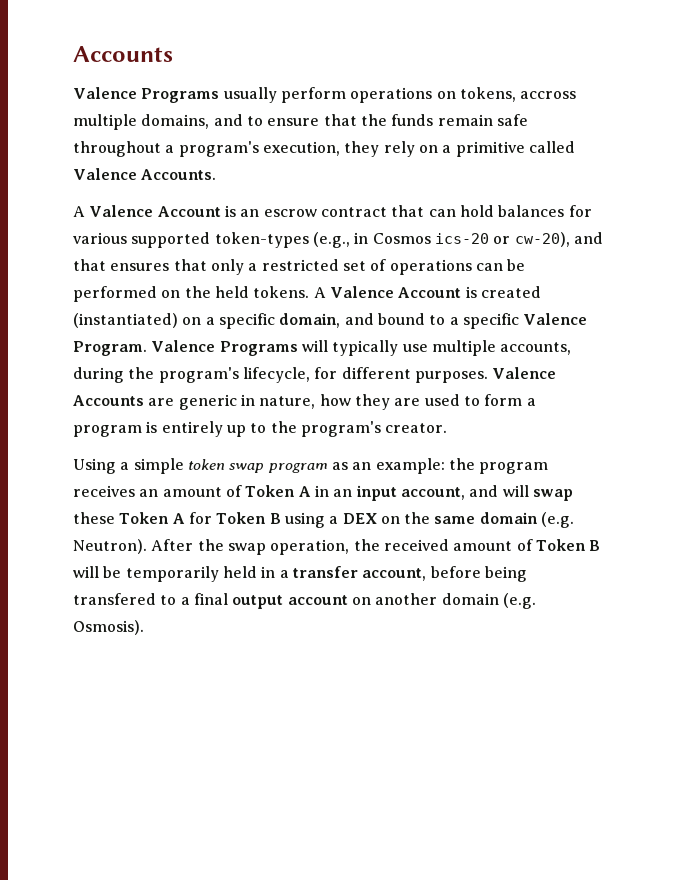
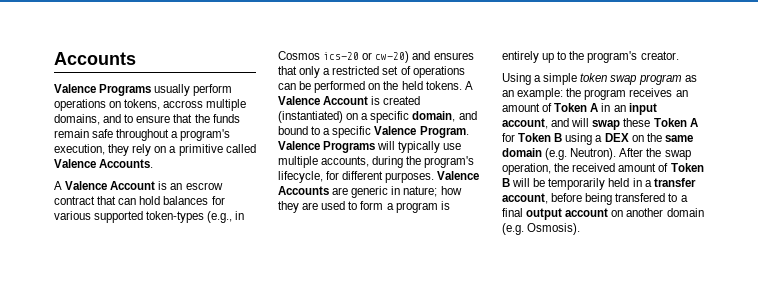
- A Valence Account is an escrow contract that can hold balances for various supported token-types (e.g., in Cosmos ics-20 or cw-20), and that ensures that only a restricted set of operations can be performed on the held tokens.
+ A Valence Account is an escrow contract that can hold balances for various supported token-types (e.g., in Cosmos ics-20 or cw-20) and ensures that only a restricted set of operations can be performed on the held tokens.
- Valence Accounts are generic in nature, how they are used to form a program is entirely up to the program's creator.
+ Valence Accounts are generic in nature; how they are used to form a program is entirely up to the program's creator.

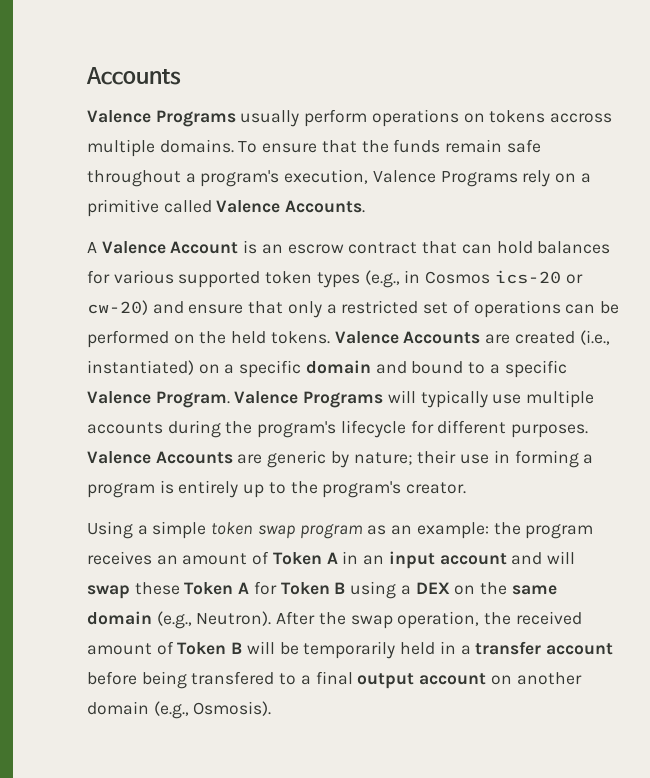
- Valence Programs usually perform operations on tokens, accross multiple domains, and to ensure that the funds remain safe throughout a program's execution, they rely on a primitive called Valence Accounts.
+ Valence Programs usually perform operations on tokens accross multiple domains. To ensure that the funds remain safe throughout a program's execution, Valence Programs rely on a primitive called Valence Accounts.
- A Valence Account is an escrow contract that can hold balances for various supported token-types (e.g., in Cosmos ics-20 or cw-20) and ensures that only a restricted set of operations can be performed on the held tokens.
+ A Valence Account is an escrow contract that can hold balances for various supported token types (e.g., in Cosmos ics-20 or cw-20) and ensure that only a restricted set of operations can be performed on the held tokens.
- A Valence Account is created (instantiated) on a specific domain, and bound to a specific Valence Program.
+ Valence Accounts are created (i.e., instantiated) on a specific domain and bound to a specific Valence Program.
- Valence Programs will typically use multiple accounts, during the program's lifecycle, for different purposes.
+ Valence Programs will typically use multiple accounts during the program's lifecycle for different purposes.
- Valence Accounts are generic in nature; how they are used to form a program is entirely up to the program's creator.
+ Valence Accounts are generic by nature; their use in forming a program is entirely up to the program's creator.
- Using a simple token swap program as an example: the program receives an amount of Token A in an input account, and will swap these Token A for Token B using a DEX on the same domain (e.g. Neutron).
+ Using a simple token swap program as an example: the program receives an amount of Token A in an input account and will swap these Token A for Token B using a DEX on the same domain (e.g., Neutron).
- After the swap operation, the received amount of Token B will be temporarily held in a transfer account, before being transfered to a final output account on another domain (e.g. Osmosis).
+ After the swap operation, the received amount of Token B will be temporarily held in a transfer account before being transfered to a final output account on another domain (e.g., Osmosis).

